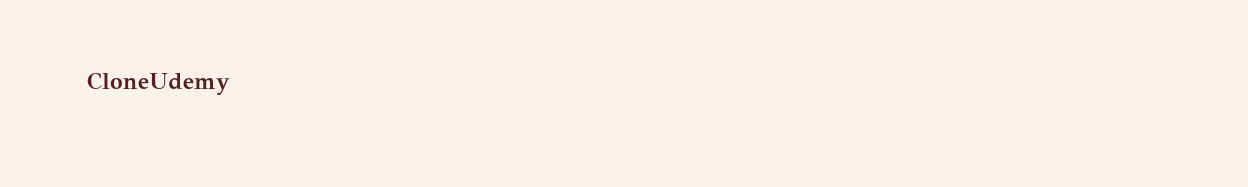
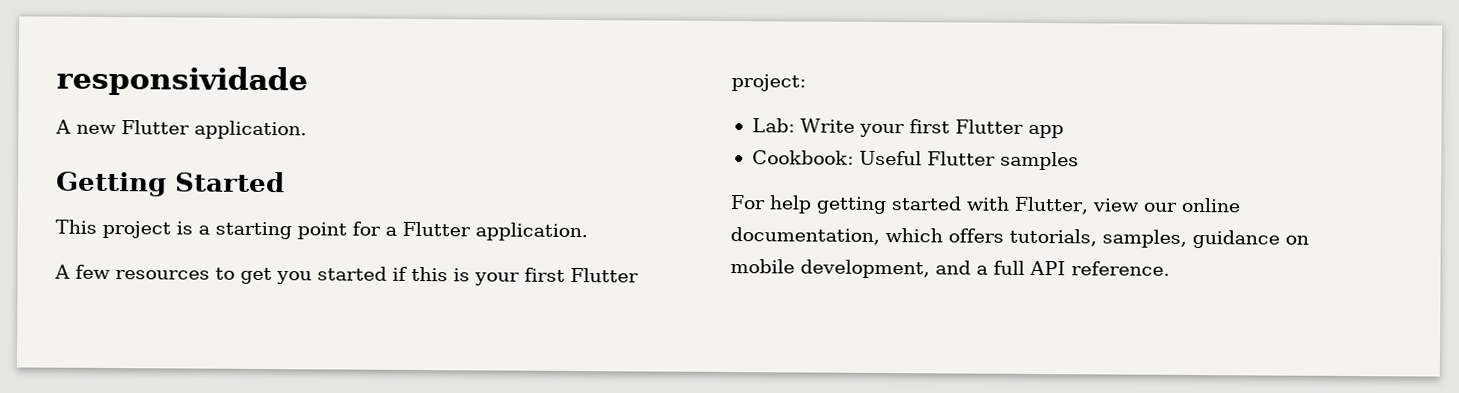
- CloneUdemy
+ responsividade
+ A new Flutter application.
+ Getting Started
+ This project is a starting point for a Flutter application.
+ A few resources to get you started if this is your first Flutter project:
+ Lab: Write your first Flutter app
+ Cookbook: Useful Flutter samples
+ For help getting started with Flutter, view our online documentation, which offers tutorials, samples, guidance on mobile development, and a full API reference.

